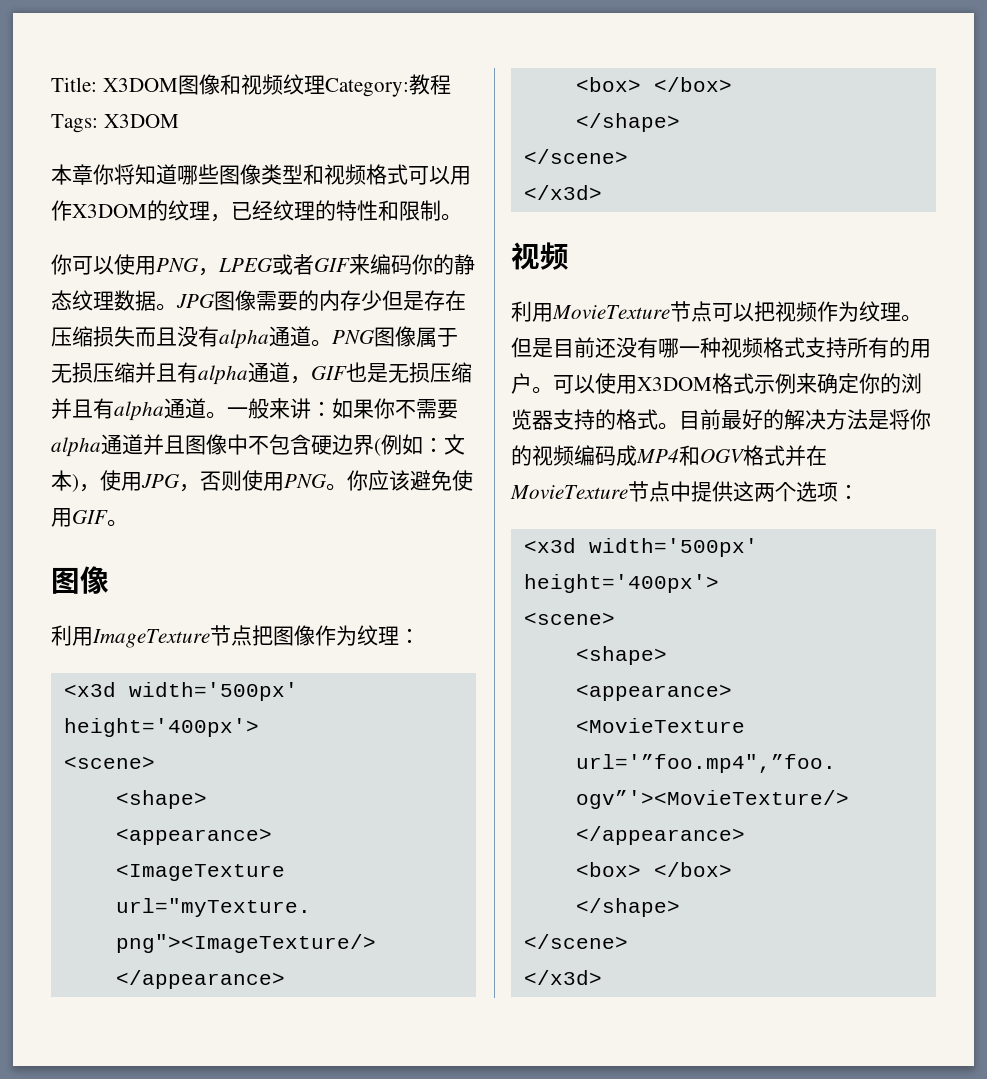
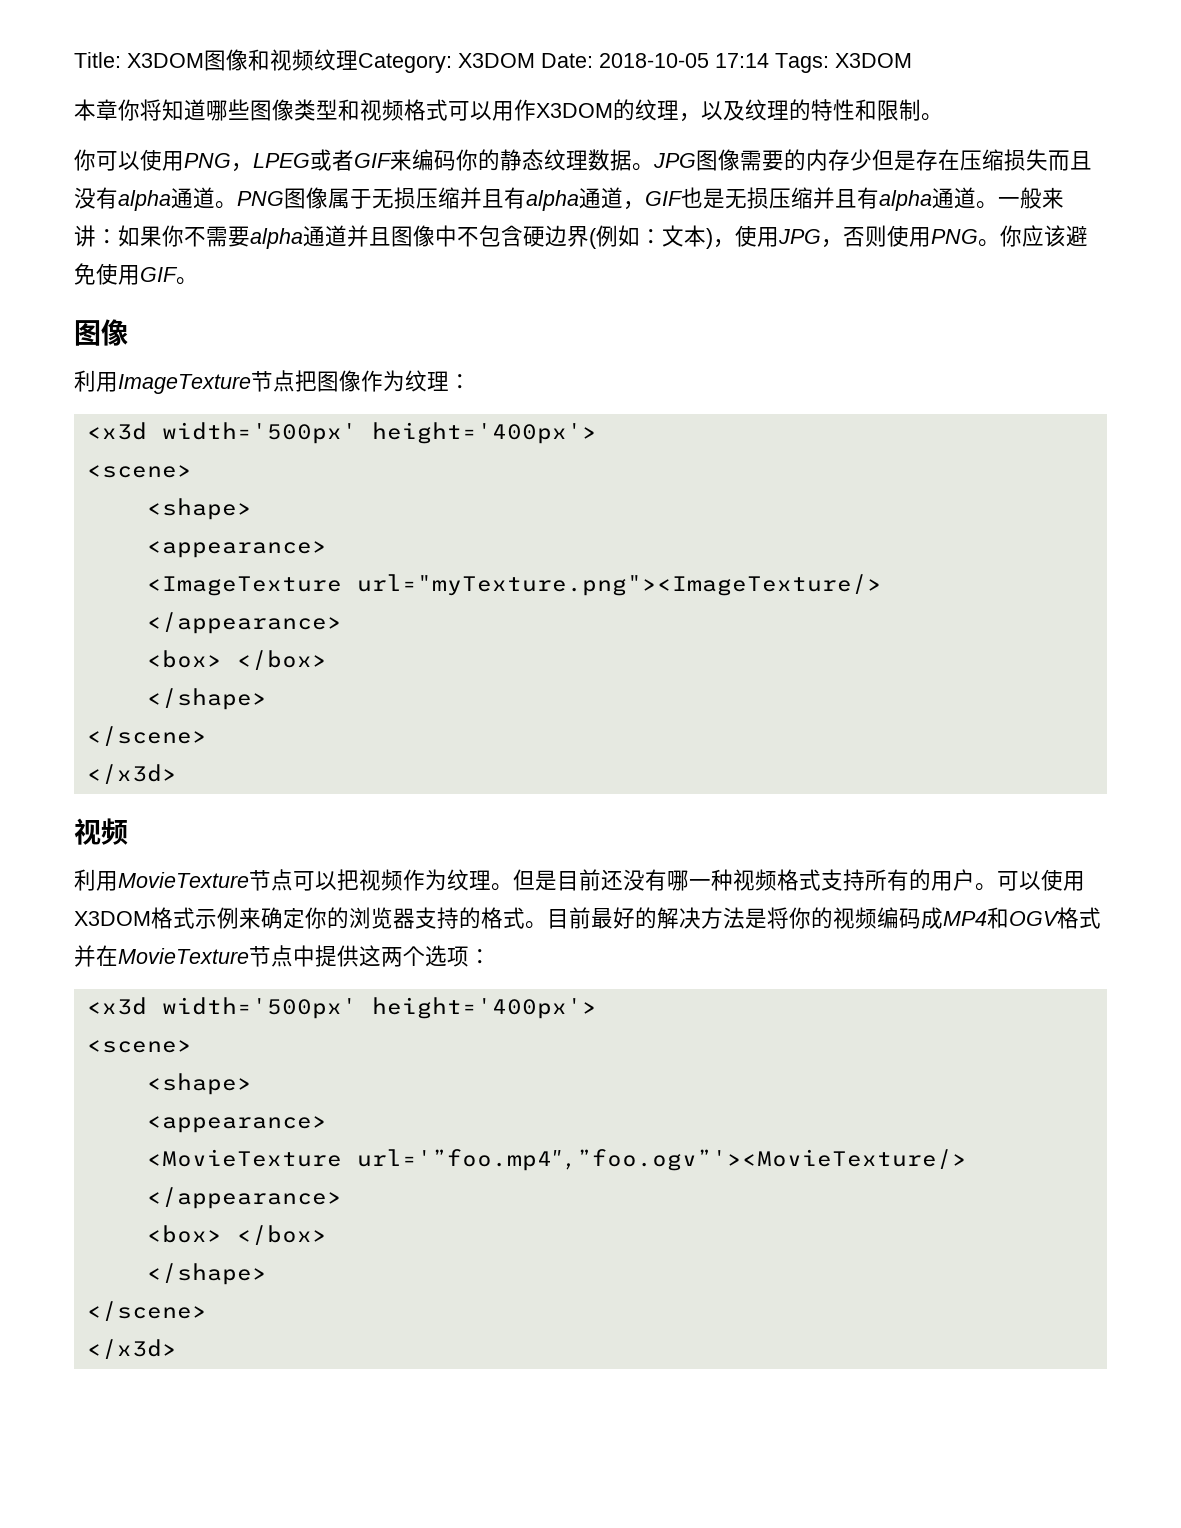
- Title: X3DOM图像和视频纹理Category:教程Tags: X3DOM
+ Title: X3DOM图像和视频纹理Category: X3DOM Date: 2018-10-05 17:14 Tags: X3DOM
- 本章你将知道哪些图像类型和视频格式可以用作X3DOM的纹理，已经纹理的特性和限制。
+ 本章你将知道哪些图像类型和视频格式可以用作X3DOM的纹理，以及纹理的特性和限制。

